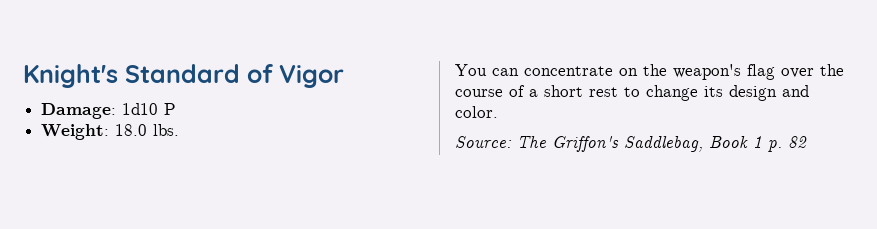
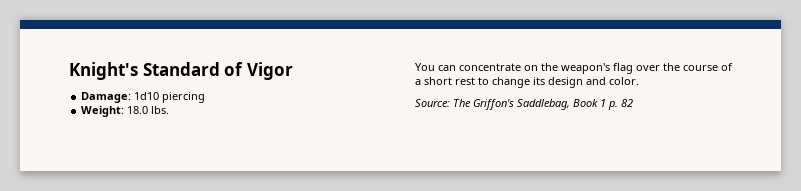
- Damage: 1d10 P
+ Damage: 1d10 piercing

